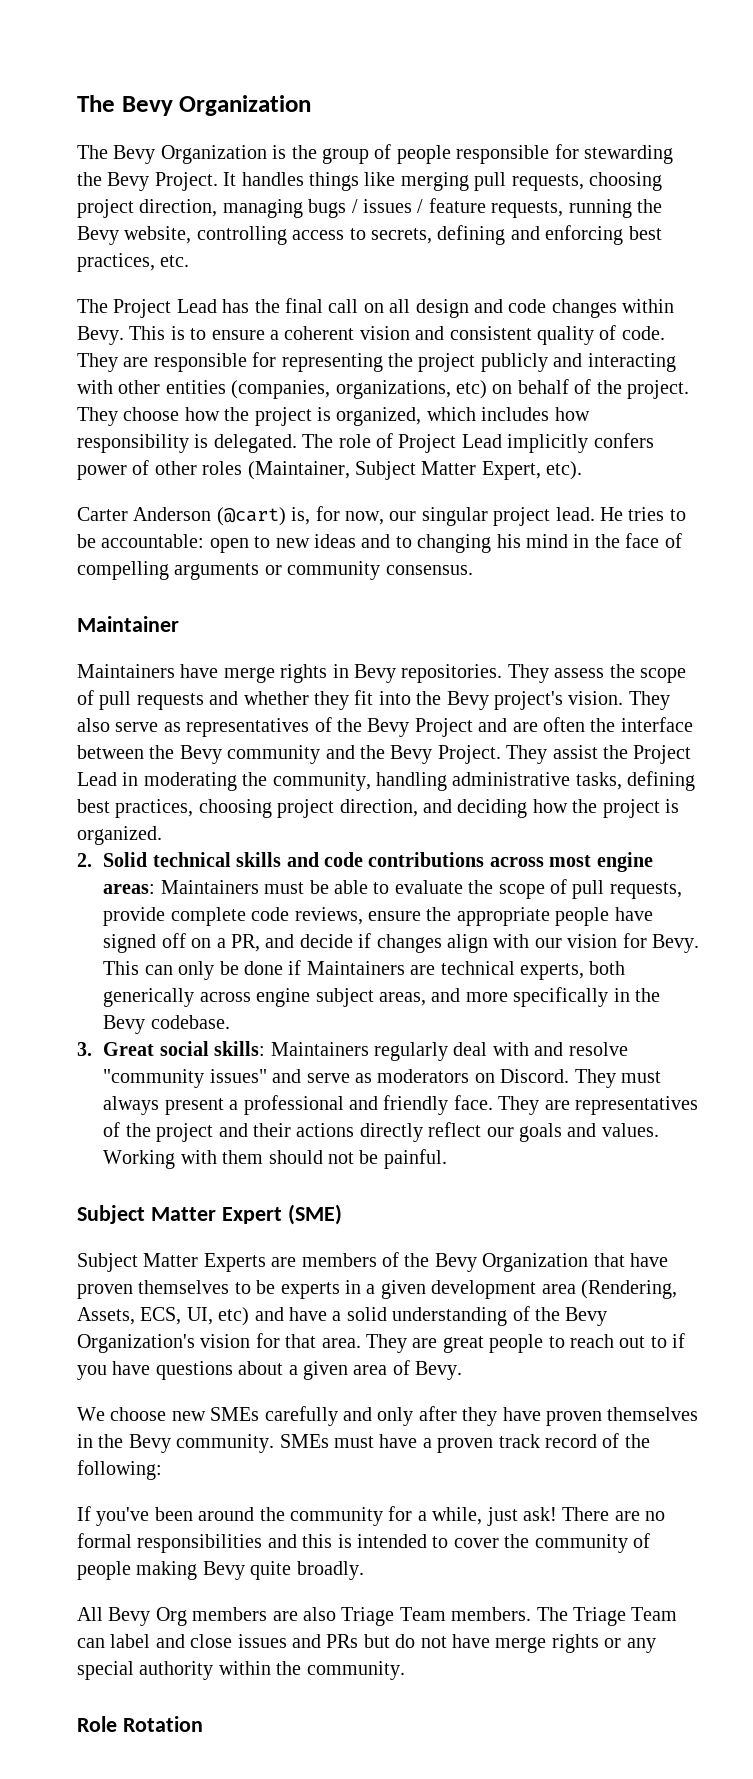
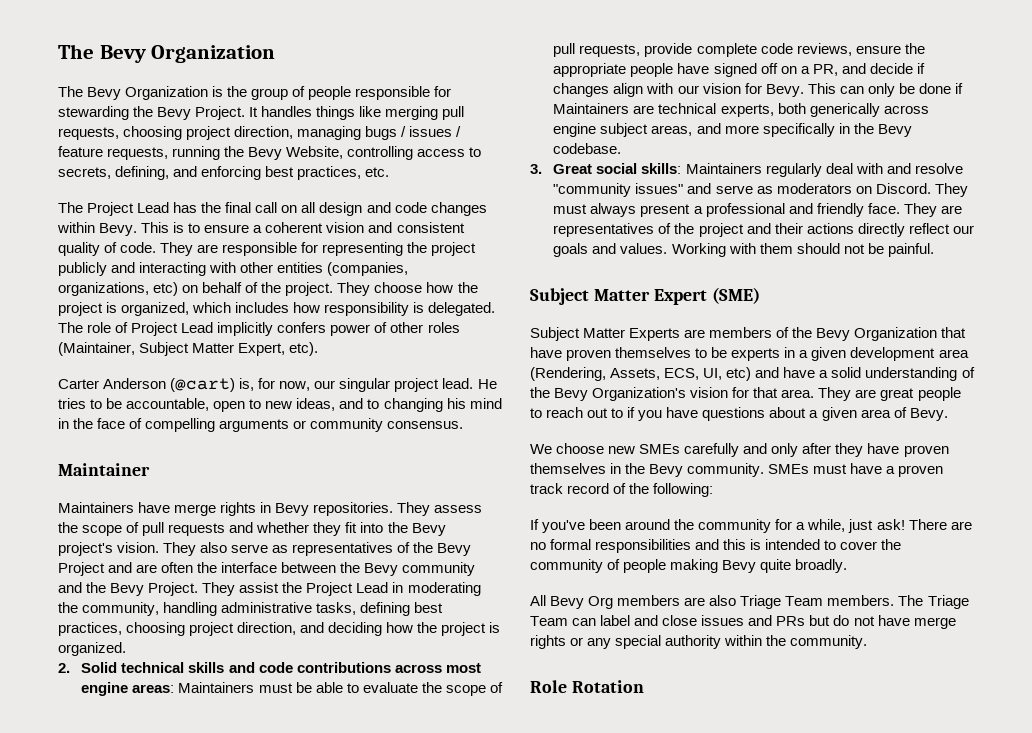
- It handles things like merging pull requests, choosing project direction, managing bugs / issues / feature requests, running the Bevy website, controlling access to secrets, defining and enforcing best practices, etc.
+ It handles things like merging pull requests, choosing project direction, managing bugs / issues / feature requests, running the Bevy Website, controlling access to secrets, defining, and enforcing best practices, etc.
- He tries to be accountable: open to new ideas and to changing his mind in the face of compelling arguments or community consensus.
+ He tries to be accountable, open to new ideas, and to changing his mind in the face of compelling arguments or community consensus.

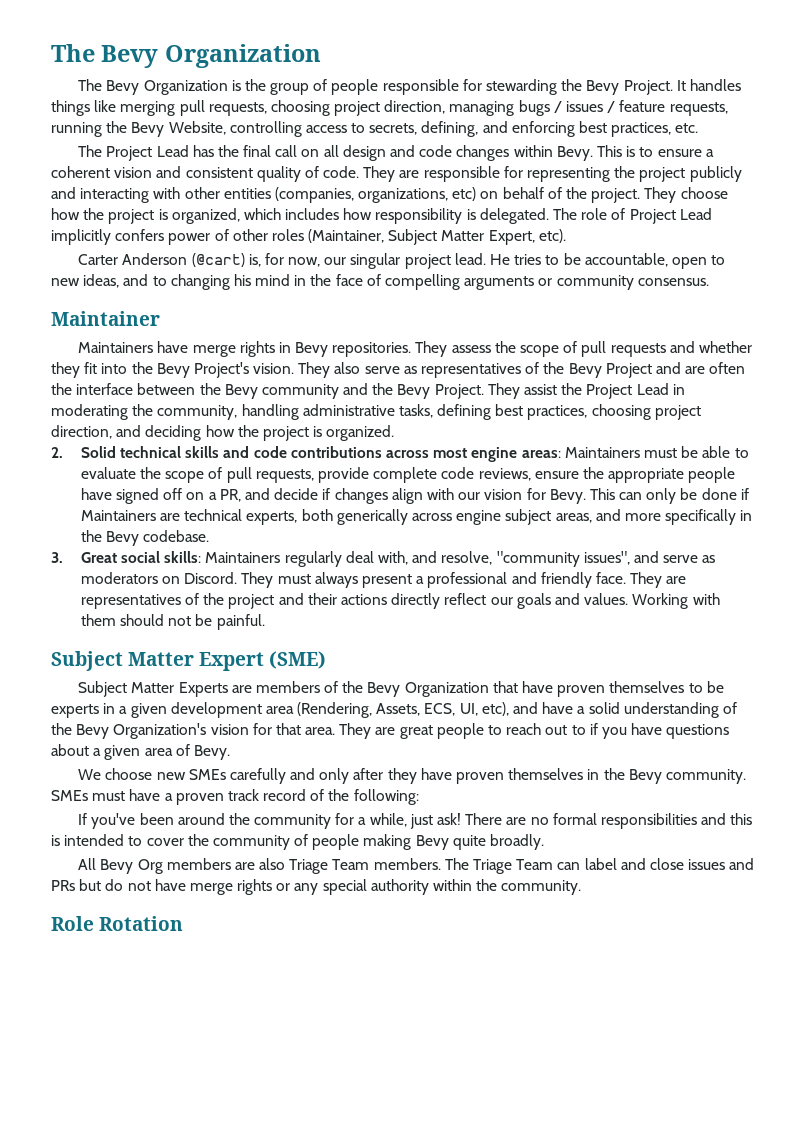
- They assess the scope of pull requests and whether they fit into the Bevy project's vision.
+ They assess the scope of pull requests and whether they fit into the Bevy Project's vision.
- 3. Great social skills: Maintainers regularly deal with and resolve "community issues" and serve as moderators on Discord.
+ 3. Great social skills: Maintainers regularly deal with, and resolve, "community issues", and serve as moderators on Discord.
- Subject Matter Experts are members of the Bevy Organization that have proven themselves to be experts in a given development area (Rendering, Assets, ECS, UI, etc) and have a solid understanding of the Bevy Organization's vision for that area.
+ Subject Matter Experts are members of the Bevy Organization that have proven themselves to be experts in a given development area (Rendering, Assets, ECS, UI, etc), and have a solid understanding of the Bevy Organization's vision for that area.

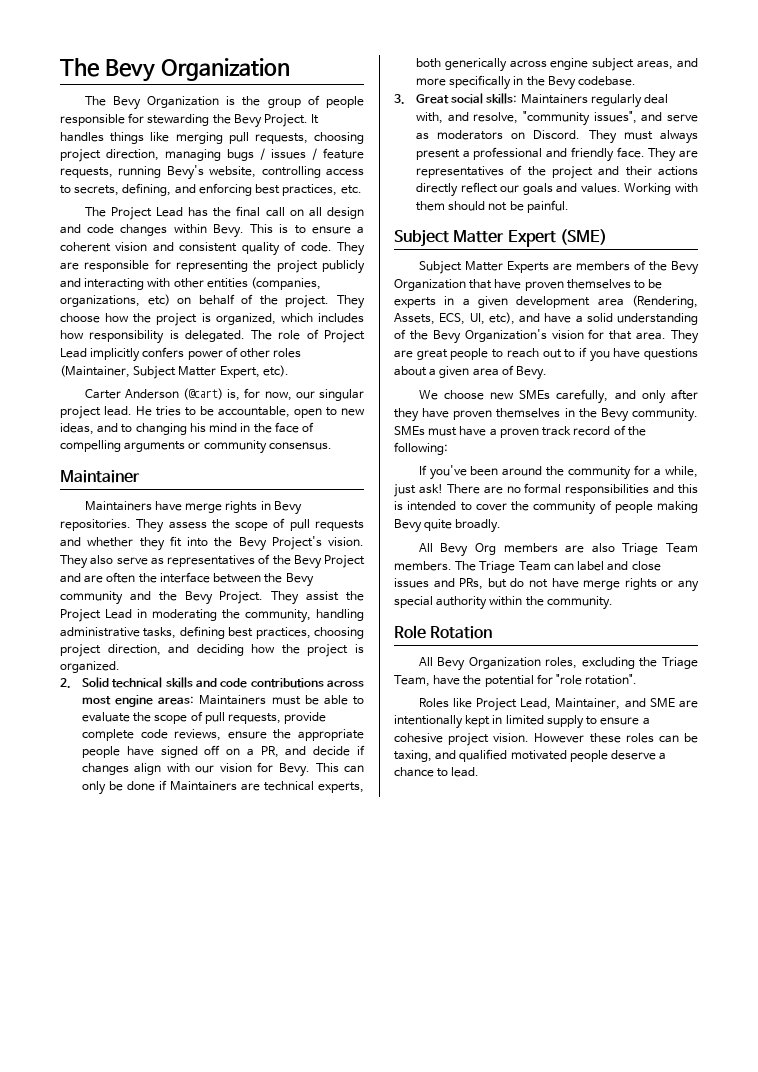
- It handles things like merging pull requests, choosing project direction, managing bugs / issues / feature requests, running the Bevy Website, controlling access to secrets, defining, and enforcing best practices, etc.
+ It handles things like merging pull requests, choosing project direction, managing bugs / issues / feature requests, running Bevy's website, controlling access to secrets, defining, and enforcing best practices, etc.
- We choose new SMEs carefully and only after they have proven themselves in the Bevy community.
+ We choose new SMEs carefully, and only after they have proven themselves in the Bevy community.
- The Triage Team can label and close issues and PRs but do not have merge rights or any special authority within the community.
+ The Triage Team can label and close issues and PRs, but do not have merge rights or any special authority within the community.
+ All Bevy Organization roles, excluding the Triage Team, have the potential for "role rotation".
+ Roles like Project Lead, Maintainer, and SME are intentionally kept in limited supply to ensure a cohesive project vision. However these roles can be taxing, and qualified motivated people deserve a chance to lead.

